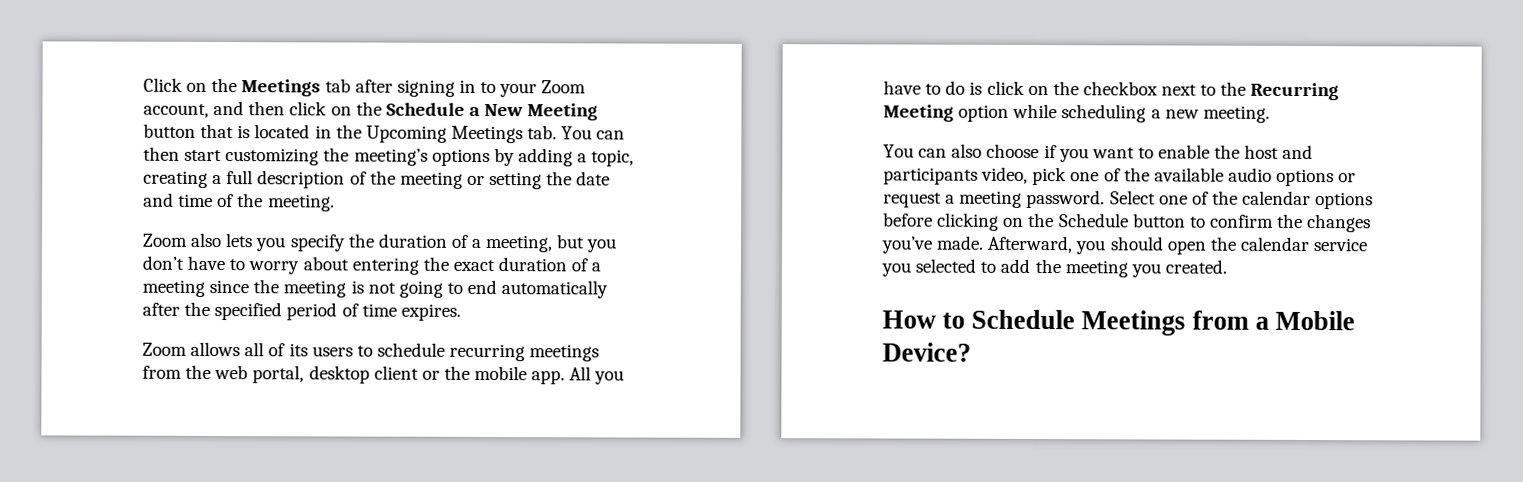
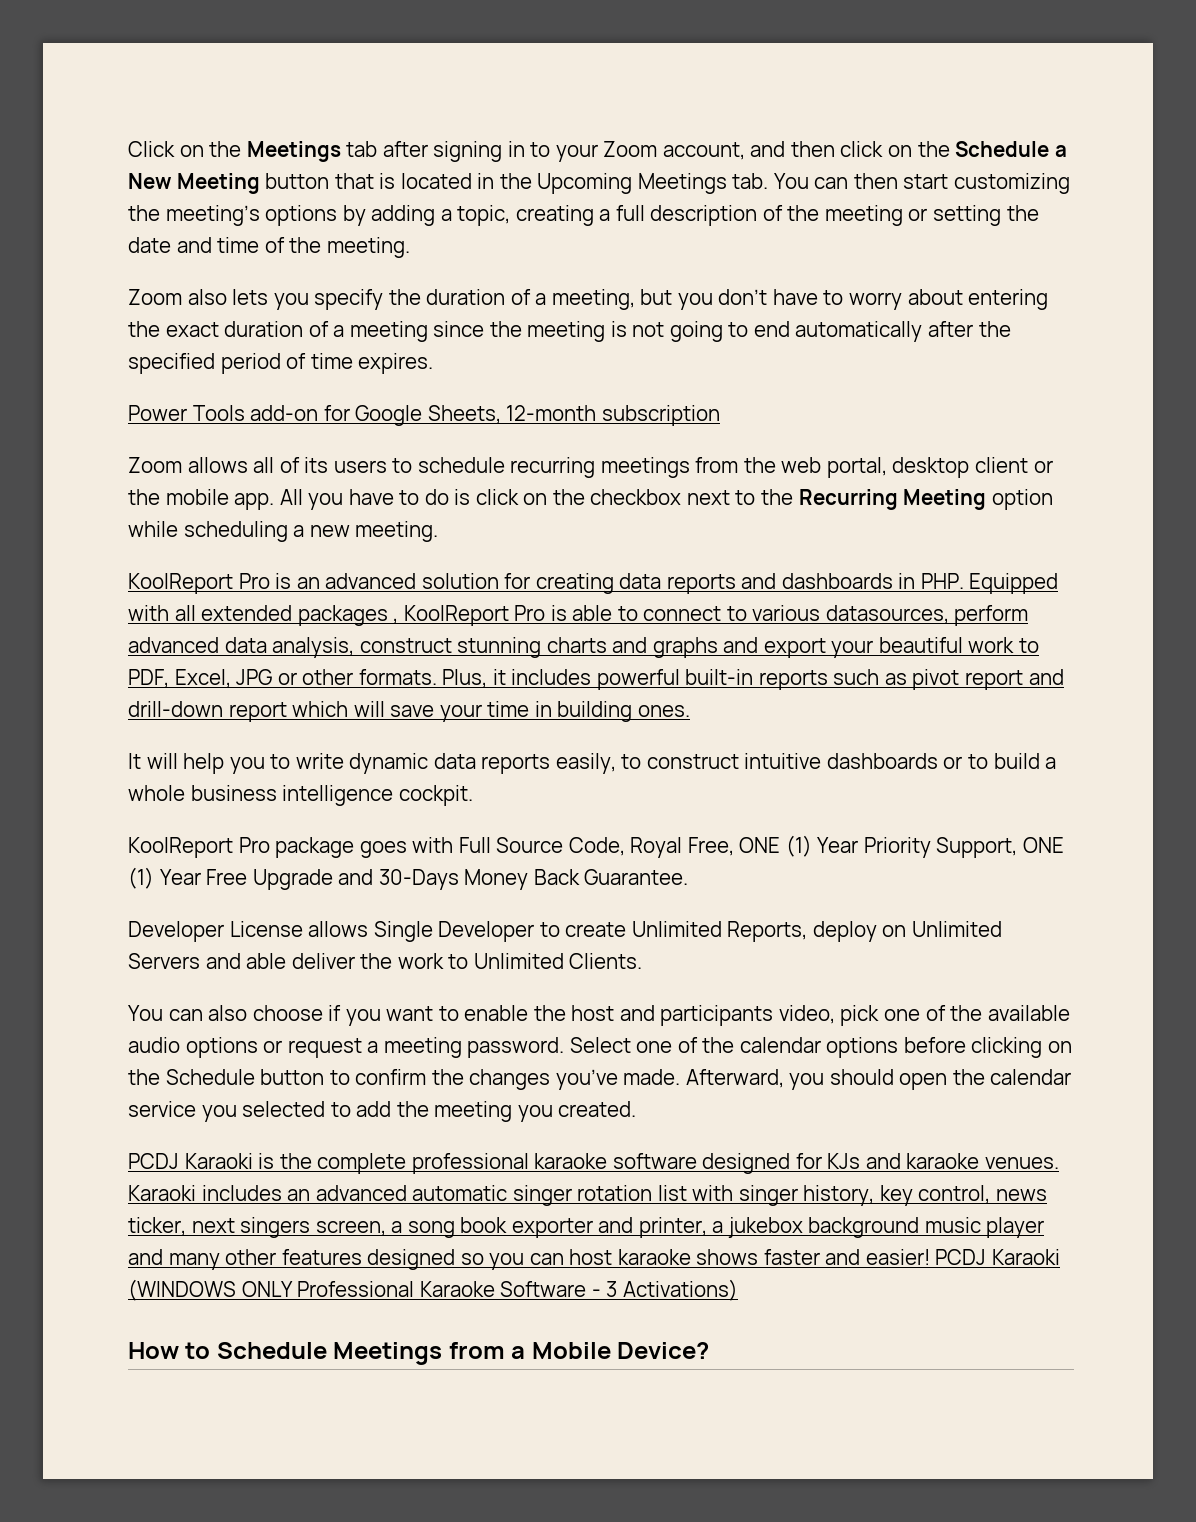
+ Power Tools add-on for Google Sheets, 12-month subscription
+ KoolReport Pro is an advanced solution for creating data reports and dashboards in PHP. Equipped with all extended packages , KoolReport Pro is able to connect to various datasources, perform advanced data analysis, construct stunning charts and graphs and export your beautiful work to PDF, Excel, JPG or other formats. Plus, it includes powerful built-in reports such as pivot report and drill-down report which will save your time in building ones.
+ It will help you to write dynamic data reports easily, to construct intuitive dashboards or to build a whole business intelligence cockpit.
+ KoolReport Pro package goes with Full Source Code, Royal Free, ONE (1) Year Priority Support, ONE (1) Year Free Upgrade and 30-Days Money Back Guarantee.
+ Developer License allows Single Developer to create Unlimited Reports, deploy on Unlimited Servers and able deliver the work to Unlimited Clients.
+ PCDJ Karaoki is the complete professional karaoke software designed for KJs and karaoke venues. Karaoki includes an advanced automatic singer rotation list with singer history, key control, news ticker, next singers screen, a song book exporter and printer, a jukebox background music player and many other features designed so you can host karaoke shows faster and easier! PCDJ Karaoki (WINDOWS ONLY Professional Karaoke Software - 3 Activations)

